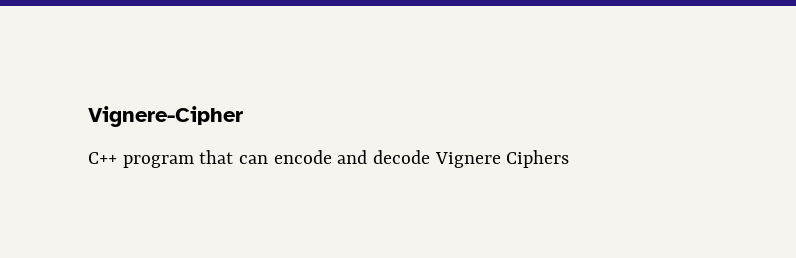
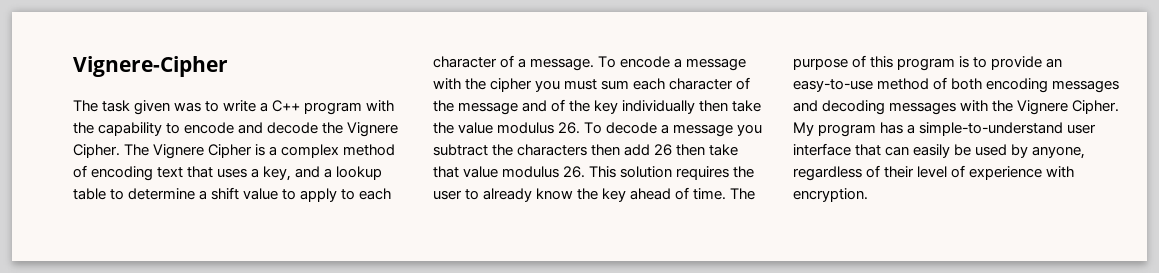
- C++ program that can encode and decode Vignere Ciphers
+ The task given was to write a C++ program with the capability to encode and decode the Vignere Cipher. The Vignere Cipher is a complex method of encoding text that uses a key, and a lookup table to determine a shift value to apply to each character of a message. To encode a message with the cipher you must sum each character of the message and of the key individually then take the value modulus 26. To decode a message you subtract the characters then add 26 then take that value modulus 26. This solution requires the user to already know the key ahead of time. The purpose of this program is to provide an easy-to-use method of both encoding messages and decoding messages with the Vignere Cipher. My program has a simple-to-understand user interface that can easily be used by anyone, regardless of their level of experience with encryption.

